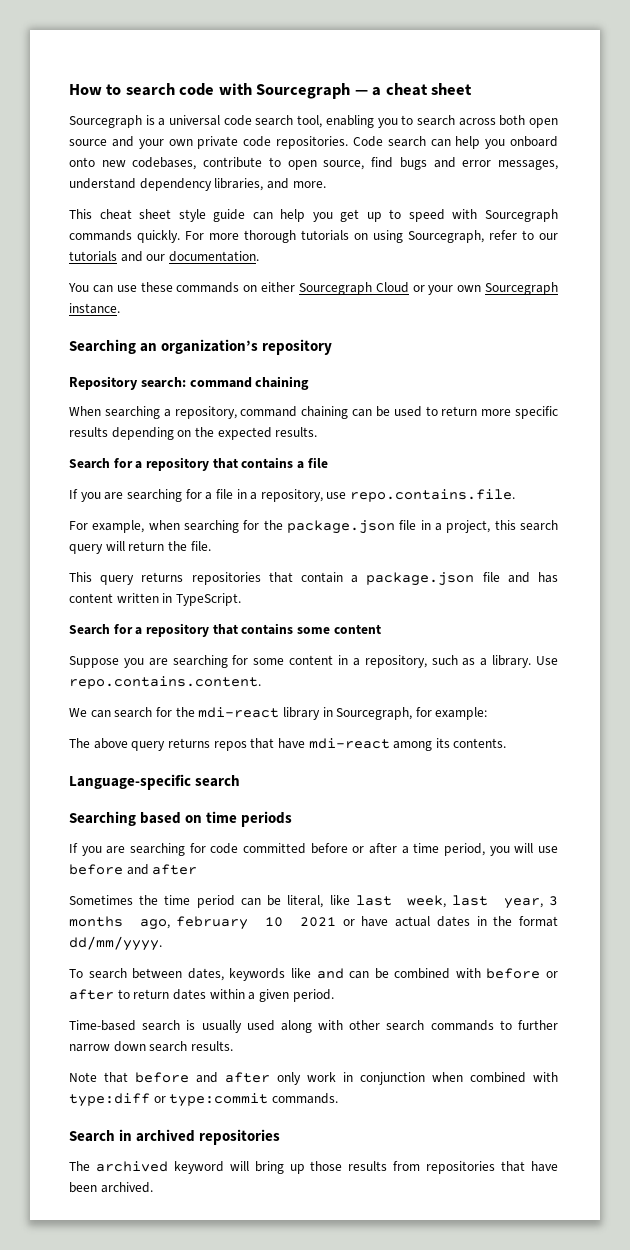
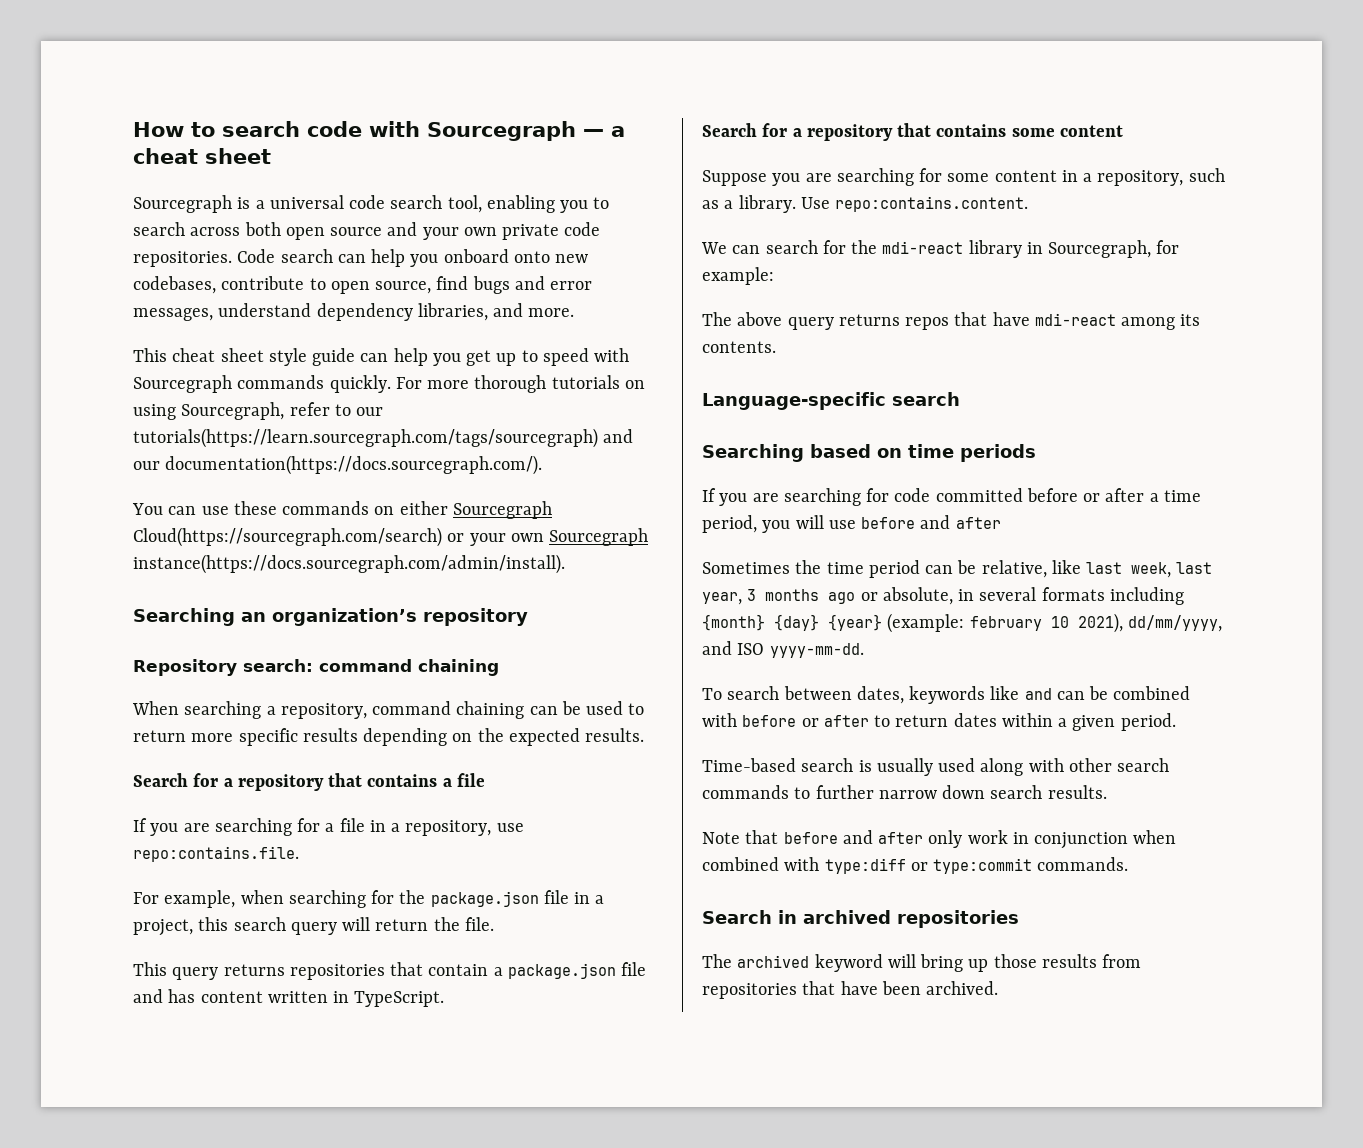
- For more thorough tutorials on using Sourcegraph, refer to our tutorials and our documentation.
+ For more thorough tutorials on using Sourcegraph, refer to our tutorials(https://learn.sourcegraph.com/tags/sourcegraph) and our documentation(https://docs.sourcegraph.com/).
- You can use these commands on either Sourcegraph Cloud or your own Sourcegraph instance.
+ You can use these commands on either Sourcegraph Cloud(https://sourcegraph.com/search) or your own Sourcegraph instance(https://docs.sourcegraph.com/admin/install).
- If you are searching for a file in a repository, use repo.contains.file.
+ If you are searching for a file in a repository, use repo:contains.file.
- Use repo.contains.content.
+ Use repo:contains.content.
- Sometimes the time period can be literal, like last week, last year, 3 months ago, february 10 2021 or have actual dates in the format dd/mm/yyyy.
+ Sometimes the time period can be relative, like last week, last year, 3 months ago or absolute, in several formats including {month} {day} {year} (example: february 10 2021), dd/mm/yyyy, and ISO yyyy-mm-dd.

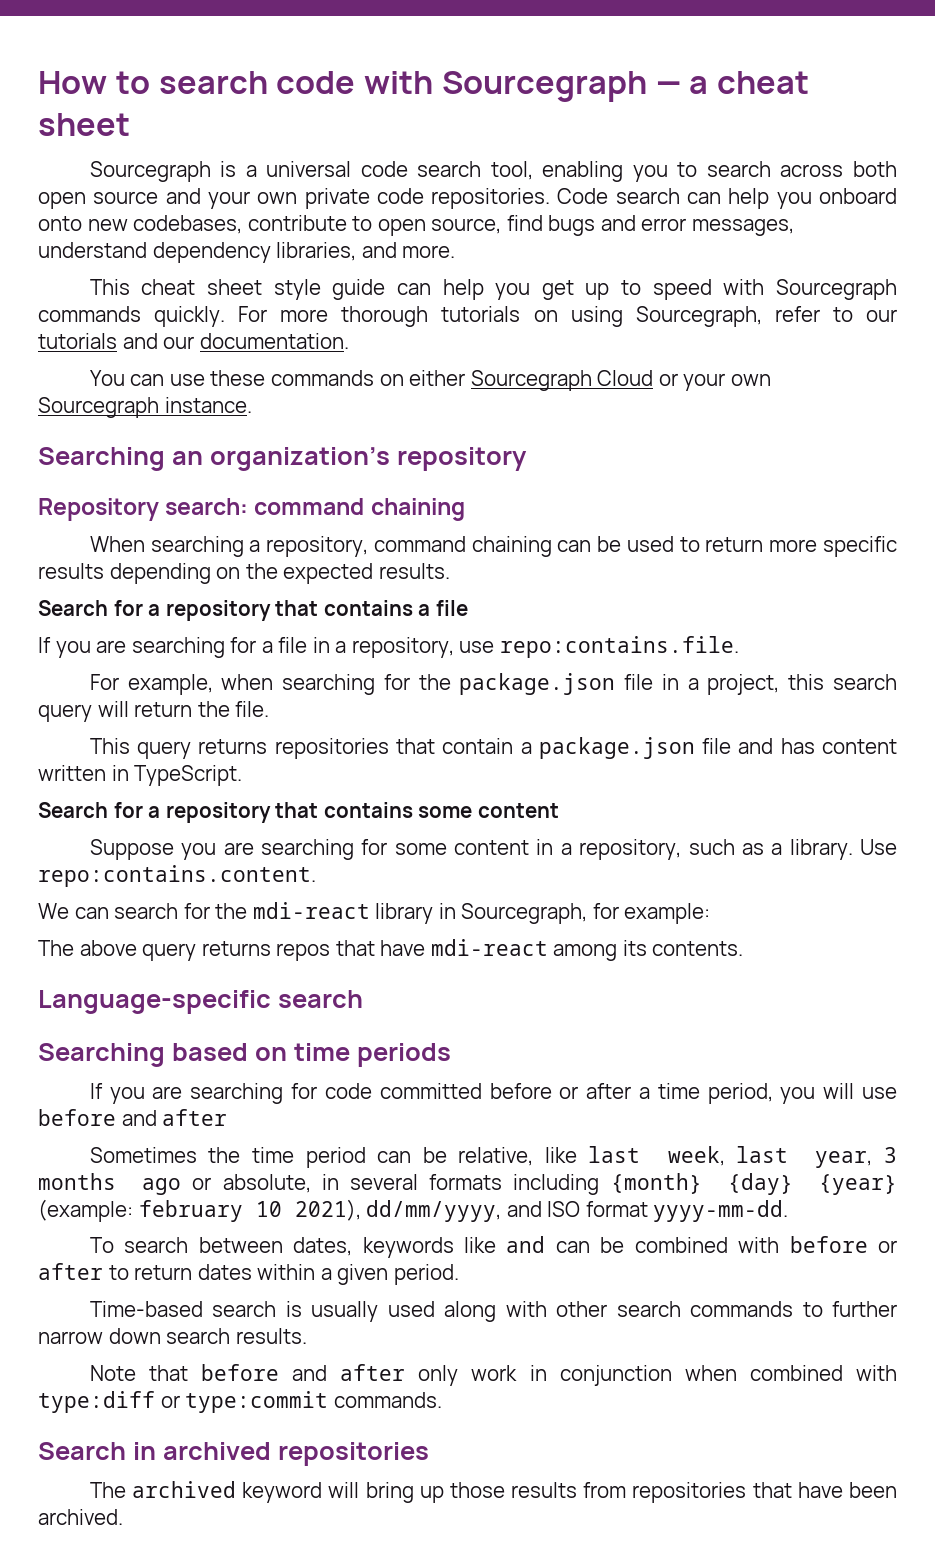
- For more thorough tutorials on using Sourcegraph, refer to our tutorials(https://learn.sourcegraph.com/tags/sourcegraph) and our documentation(https://docs.sourcegraph.com/).
+ For more thorough tutorials on using Sourcegraph, refer to our tutorials and our documentation.
- You can use these commands on either Sourcegraph Cloud(https://sourcegraph.com/search) or your own Sourcegraph instance(https://docs.sourcegraph.com/admin/install).
+ You can use these commands on either Sourcegraph Cloud or your own Sourcegraph instance.
- Sometimes the time period can be relative, like last week, last year, 3 months ago or absolute, in several formats including {month} {day} {year} (example: february 10 2021), dd/mm/yyyy, and ISO yyyy-mm-dd.
+ Sometimes the time period can be relative, like last week, last year, 3 months ago or absolute, in several formats including {month} {day} {year} (example: february 10 2021), dd/mm/yyyy, and ISO format yyyy-mm-dd.

